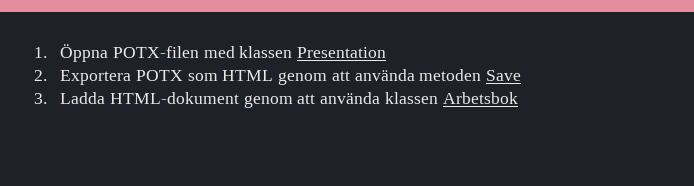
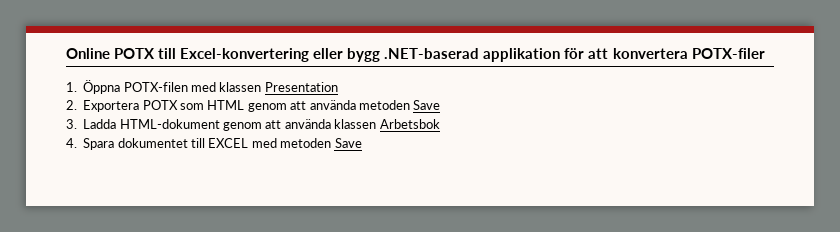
+ Online POTX till Excel-konvertering eller bygg .NET-baserad applikation för att konvertera POTX-filer
+ 4. Spara dokumentet till EXCEL med metoden Save

